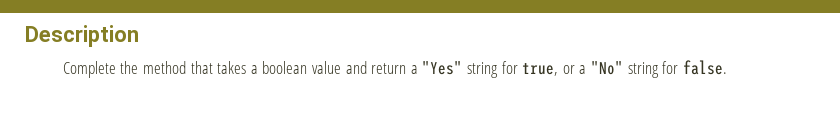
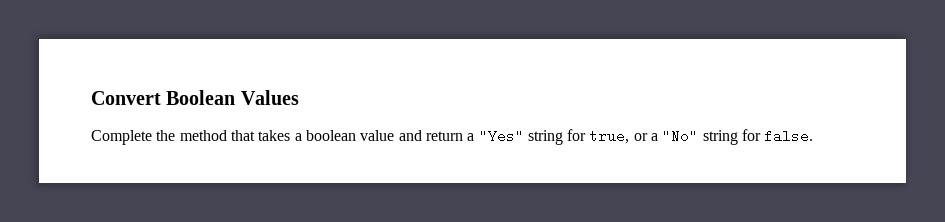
- Description
+ Convert Boolean Values

